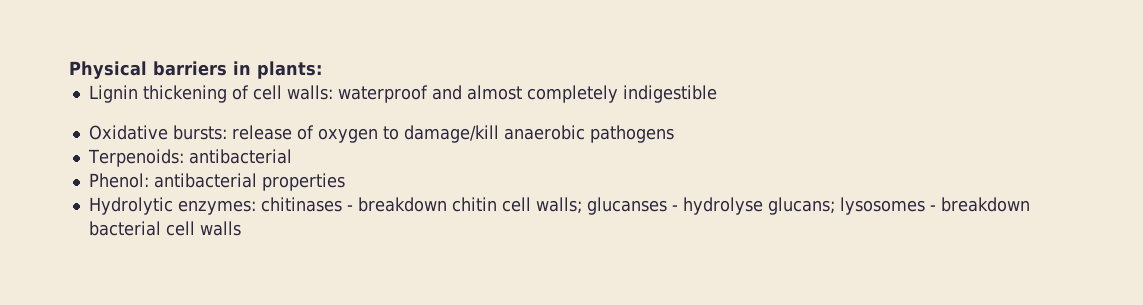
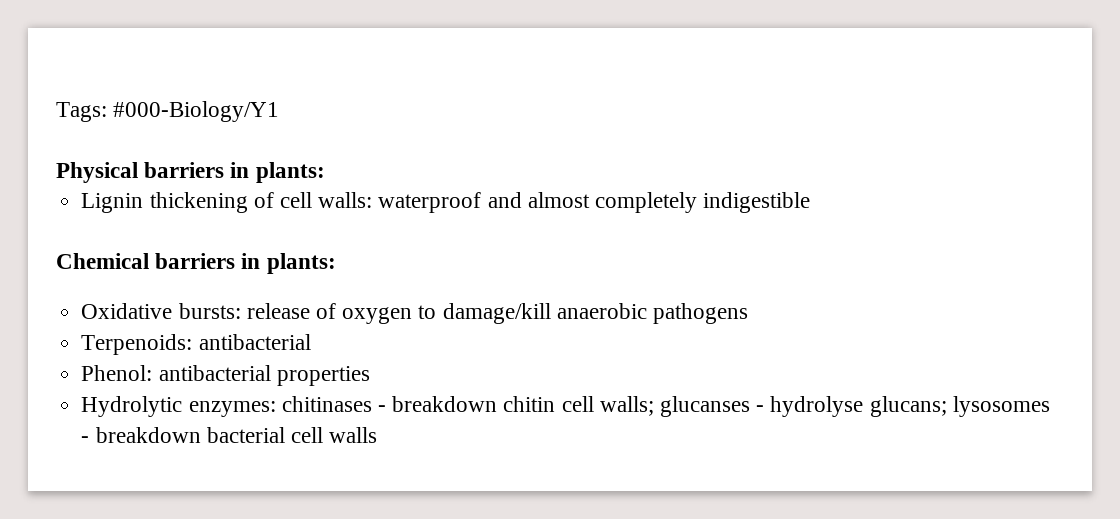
+ Tags: #000-Biology/Y1
+ Chemical barriers in plants:

